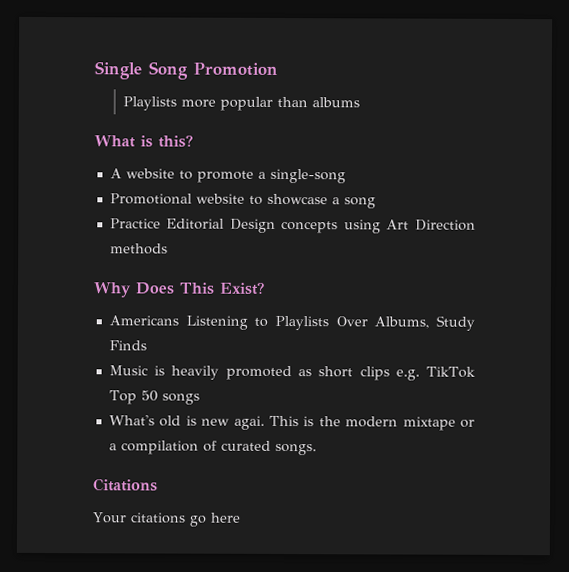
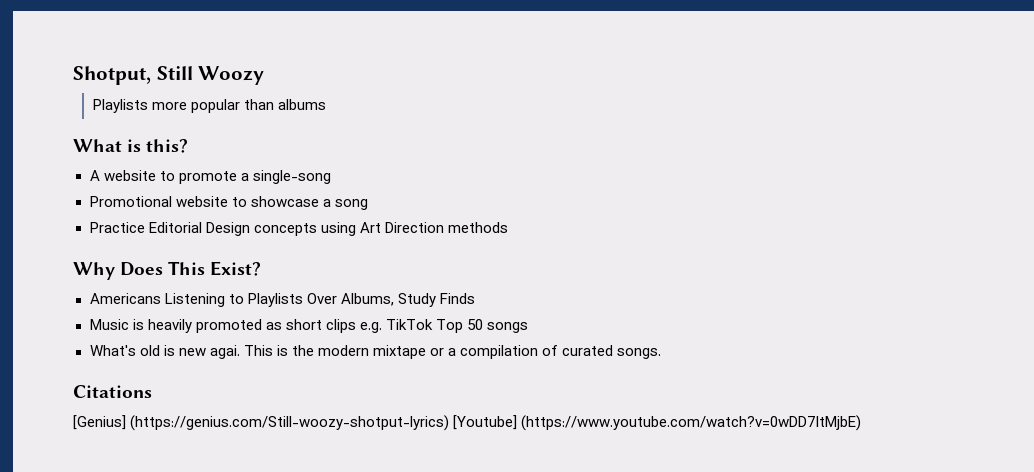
- Single Song Promotion
+ Shotput, Still Woozy
- Your citations go here
+ [Genius] (https://genius.com/Still-woozy-shotput-lyrics) [Youtube] (https://www.youtube.com/watch?v=0wDD7ItMjbE)

